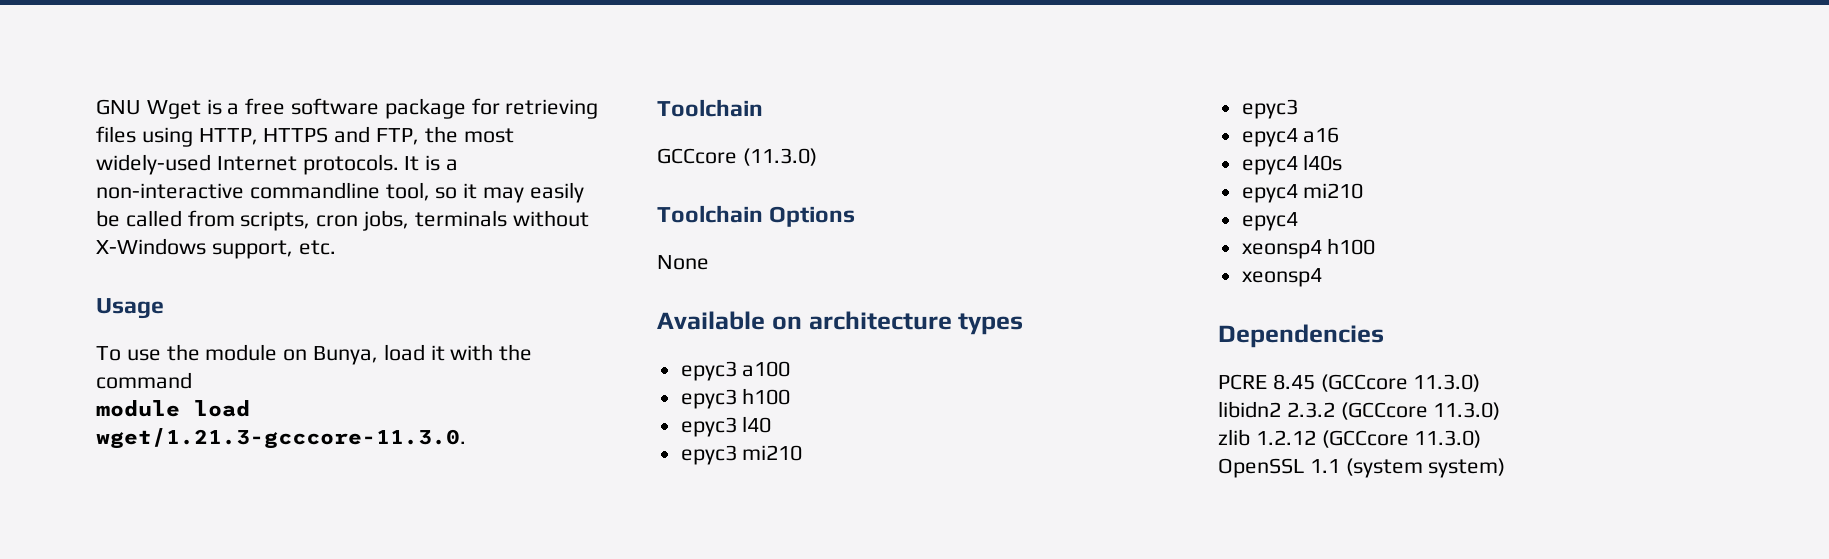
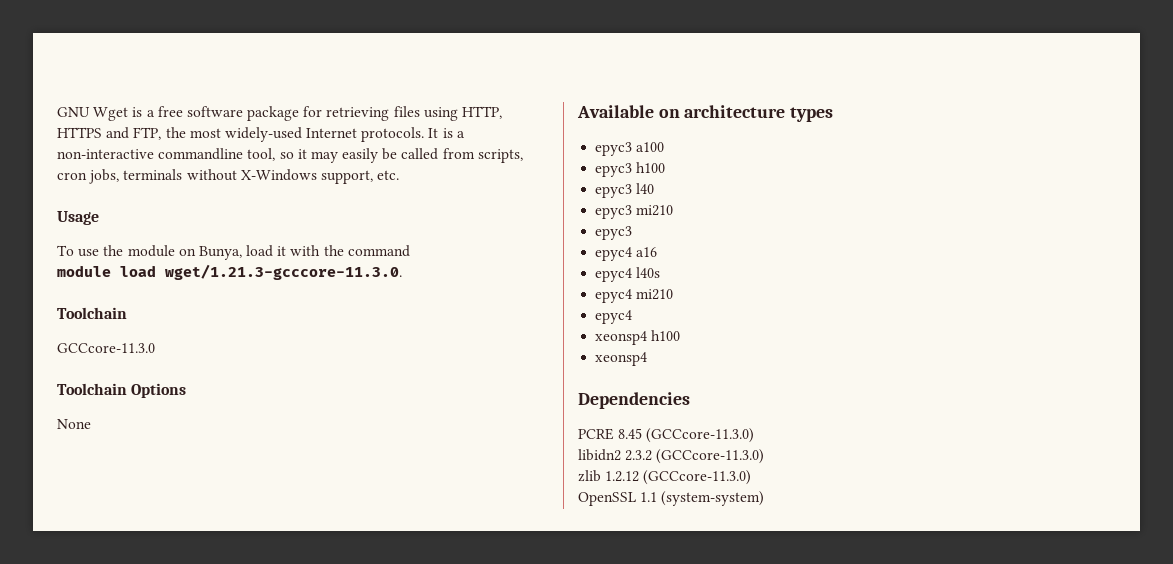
- GCCcore (11.3.0)
+ GCCcore-11.3.0
- PCRE 8.45 (GCCcore 11.3.0)
+ PCRE 8.45 (GCCcore-11.3.0)
- libidn2 2.3.2 (GCCcore 11.3.0)
+ libidn2 2.3.2 (GCCcore-11.3.0)
- zlib 1.2.12 (GCCcore 11.3.0)
+ zlib 1.2.12 (GCCcore-11.3.0)
- OpenSSL 1.1 (system system)
+ OpenSSL 1.1 (system-system)

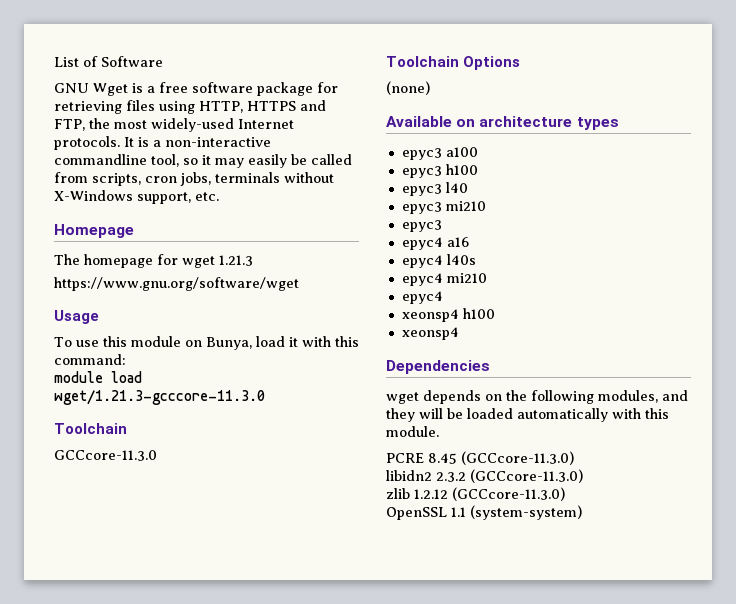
+ List of Software
+ Homepage
+ The homepage for wget 1.21.3
+ https://www.gnu.org/software/wget
- To use the module on Bunya, load it with the command
+ To use this module on Bunya, load it with this command:
- module load wget/1.21.3-gcccore-11.3.0.
+ module load wget/1.21.3-gcccore-11.3.0
- None
+ (none)
+ wget depends on the following modules, and they will be loaded automatically with this module.

